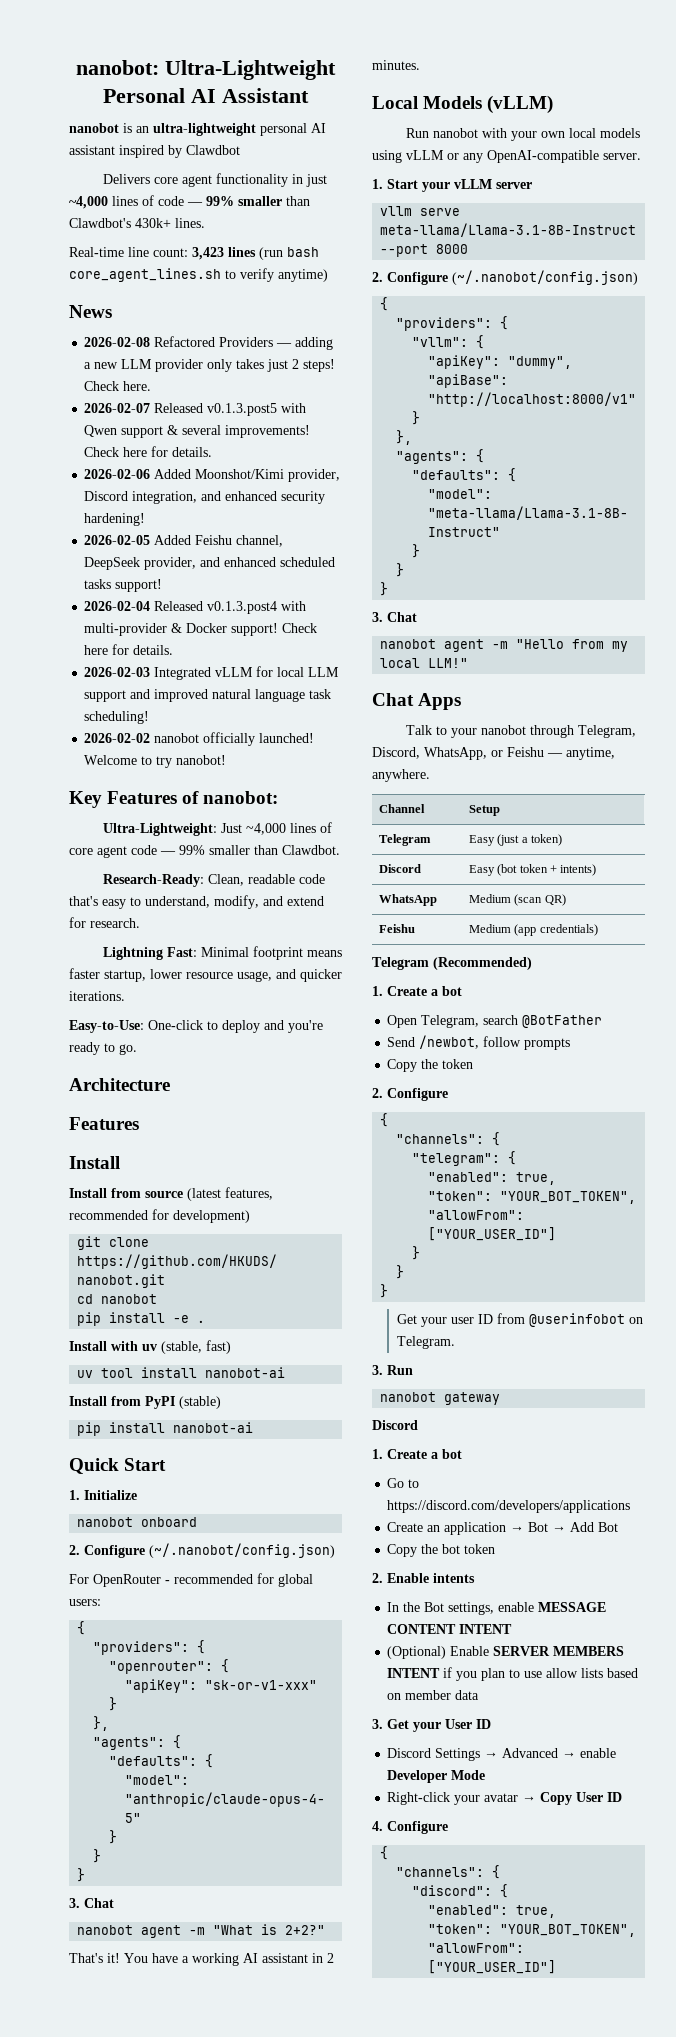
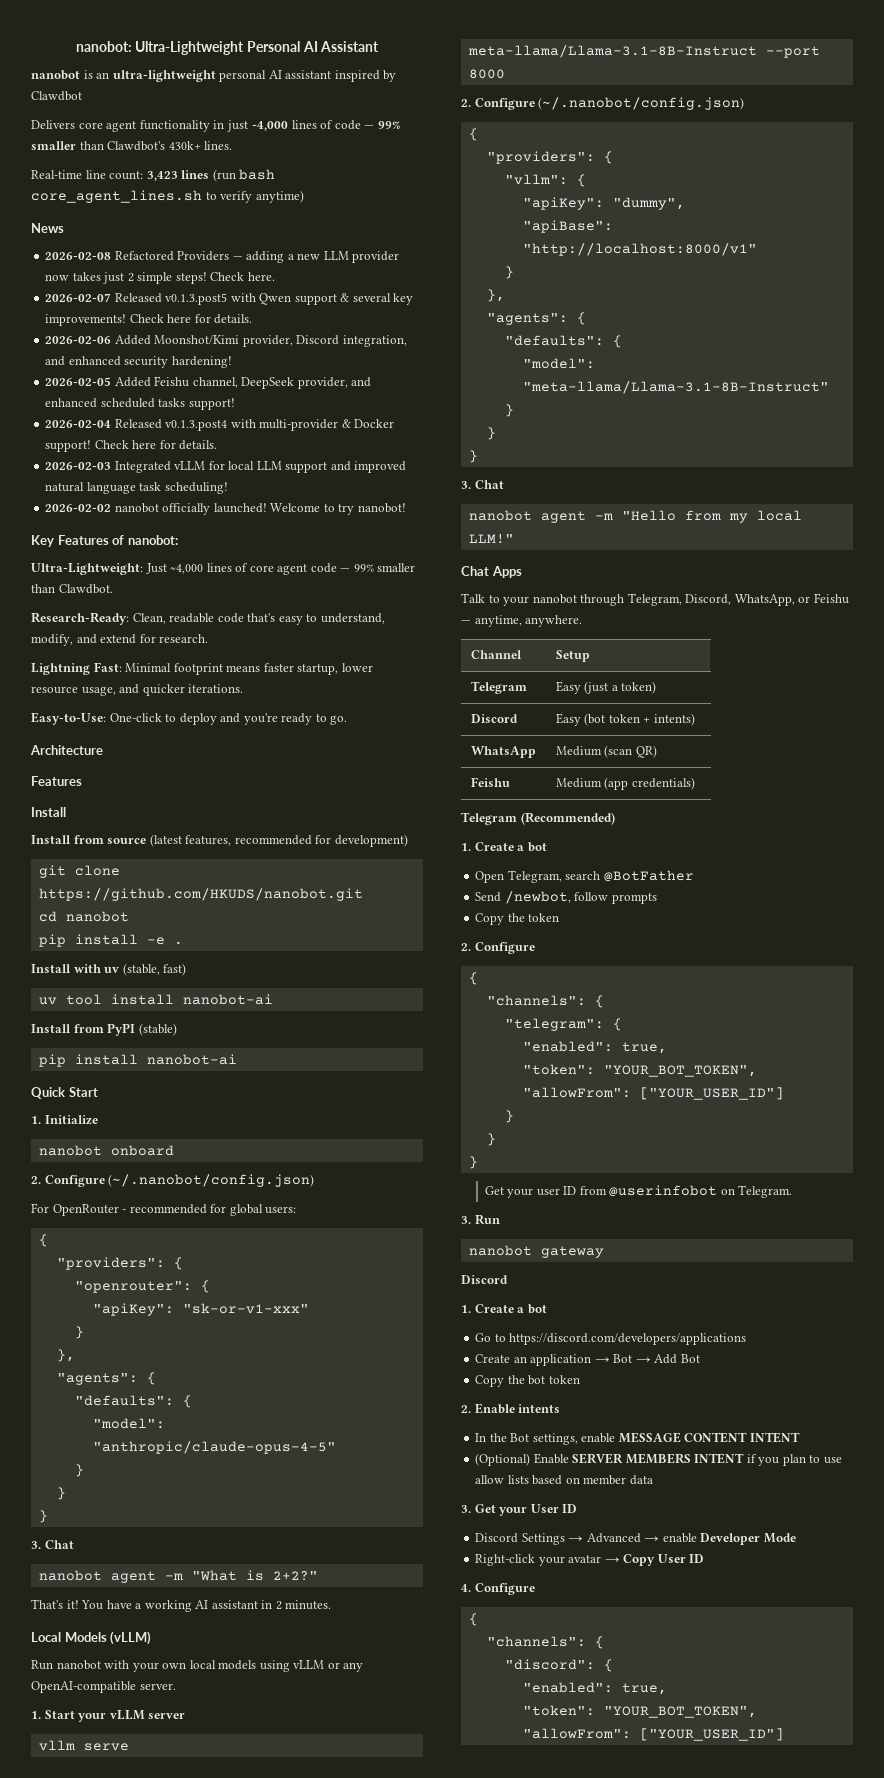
- 2026-02-08 Refactored Providers — adding a new LLM provider only takes just 2 steps!
+ 2026-02-08 Refactored Providers — adding a new LLM provider now takes just 2 simple steps!
- 2026-02-07 Released v0.1.3.post5 with Qwen support & several improvements!
+ 2026-02-07 Released v0.1.3.post5 with Qwen support & several key improvements!

